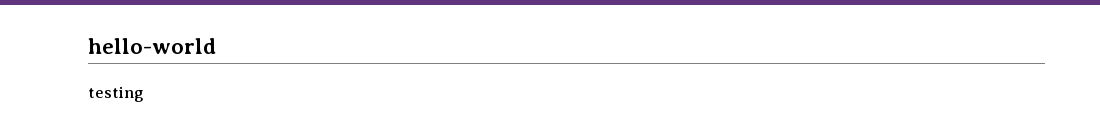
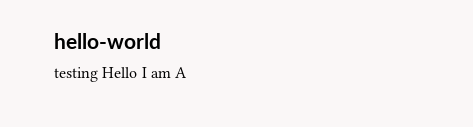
- testing
+ testing Hello I am A

